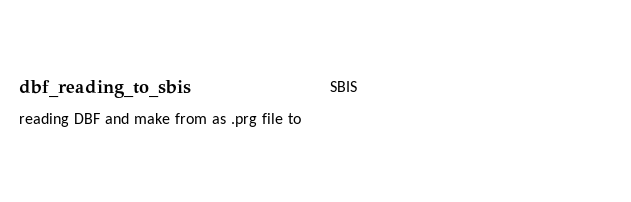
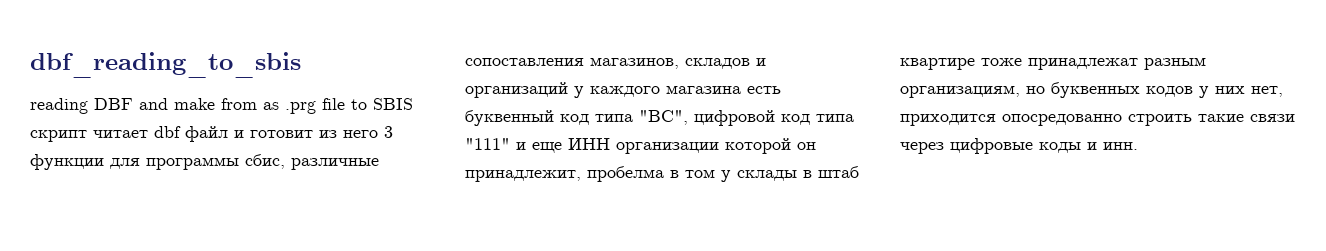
- reading DBF and make from as .prg file to SBIS
+ reading DBF and make from as .prg file to SBIS скрипт читает dbf файл и готовит из него 3 функции для программы сбис, различные сопоставления магазинов, складов и организаций у каждого магазина есть буквенный код типа "BC", цифровой код типа "111" и еще ИНН организации которой он принадлежит, пробелма в том у склады в штаб квартире тоже принадлежат разным организациям, но буквенных кодов у них нет, приходится опосредованно строить такие связи через цифровые коды и инн.

